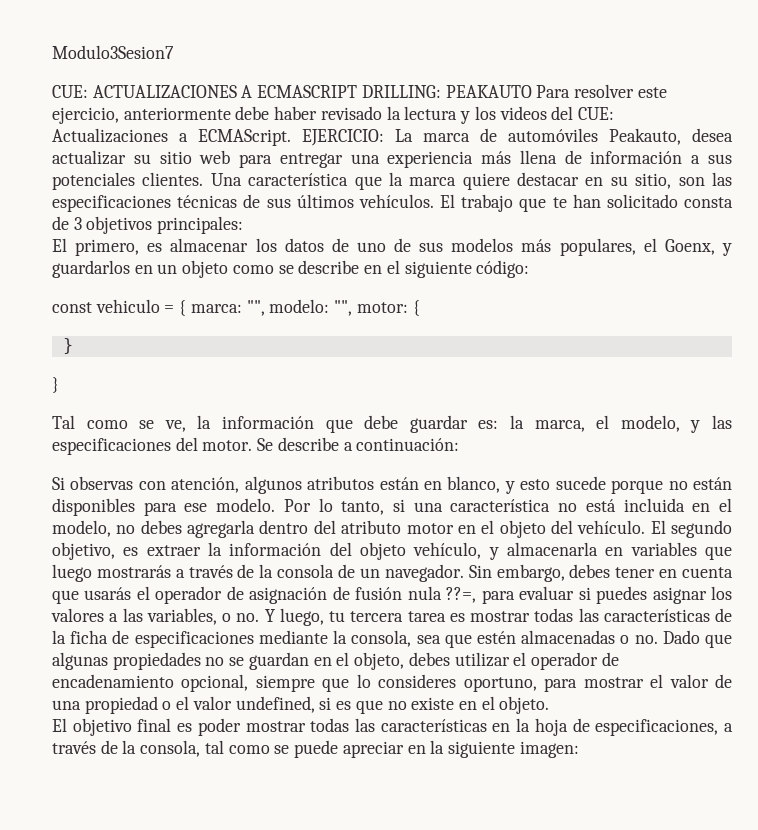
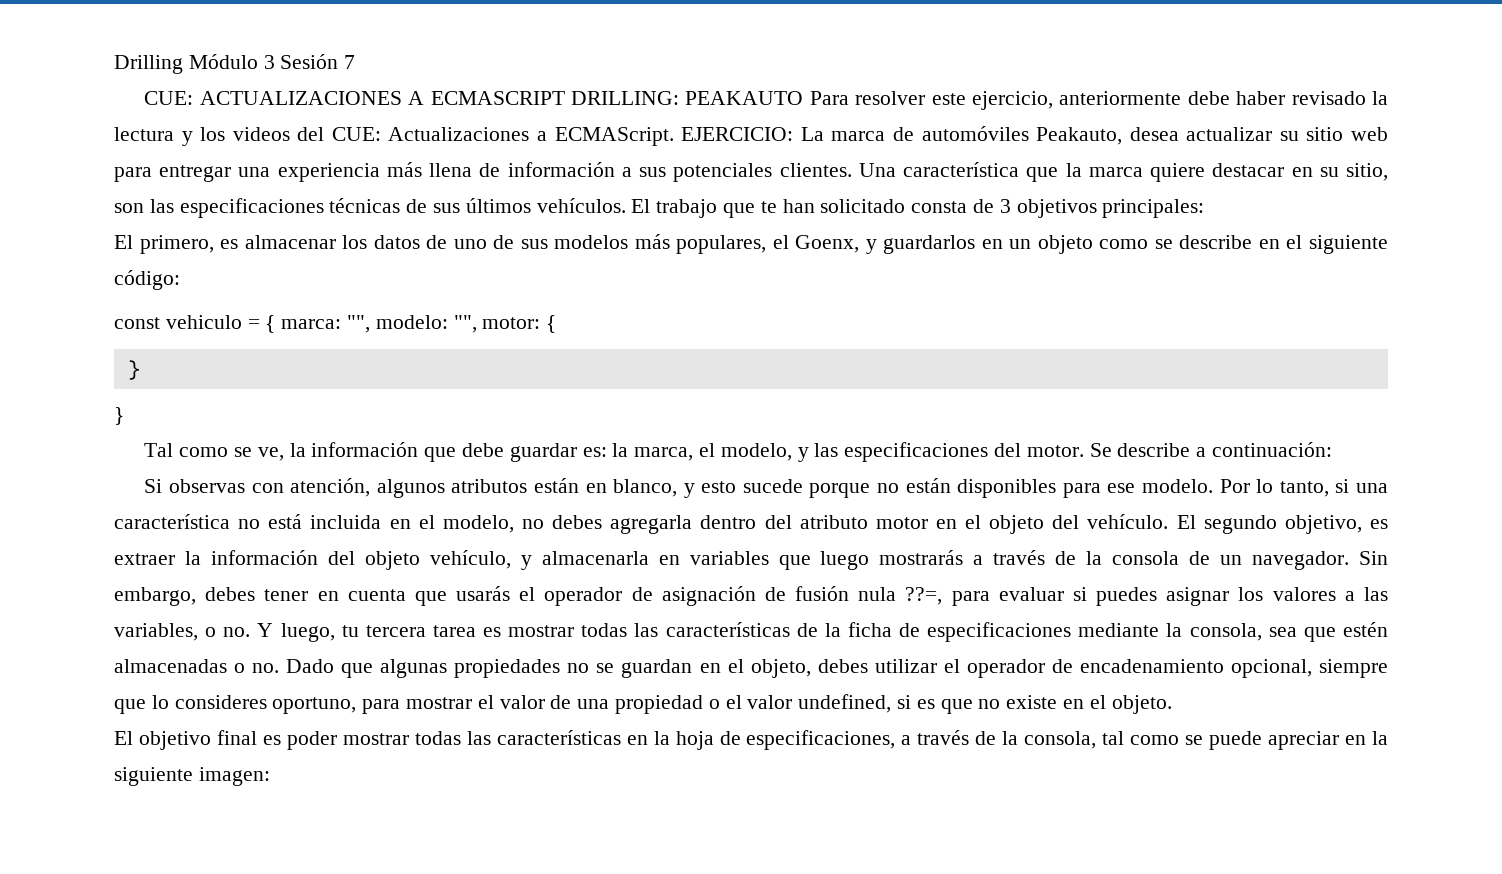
- Modulo3Sesion7
+ Drilling Módulo 3 Sesión 7

